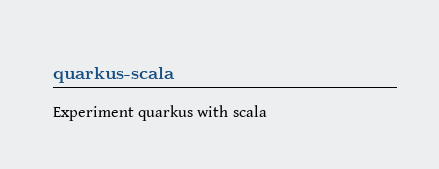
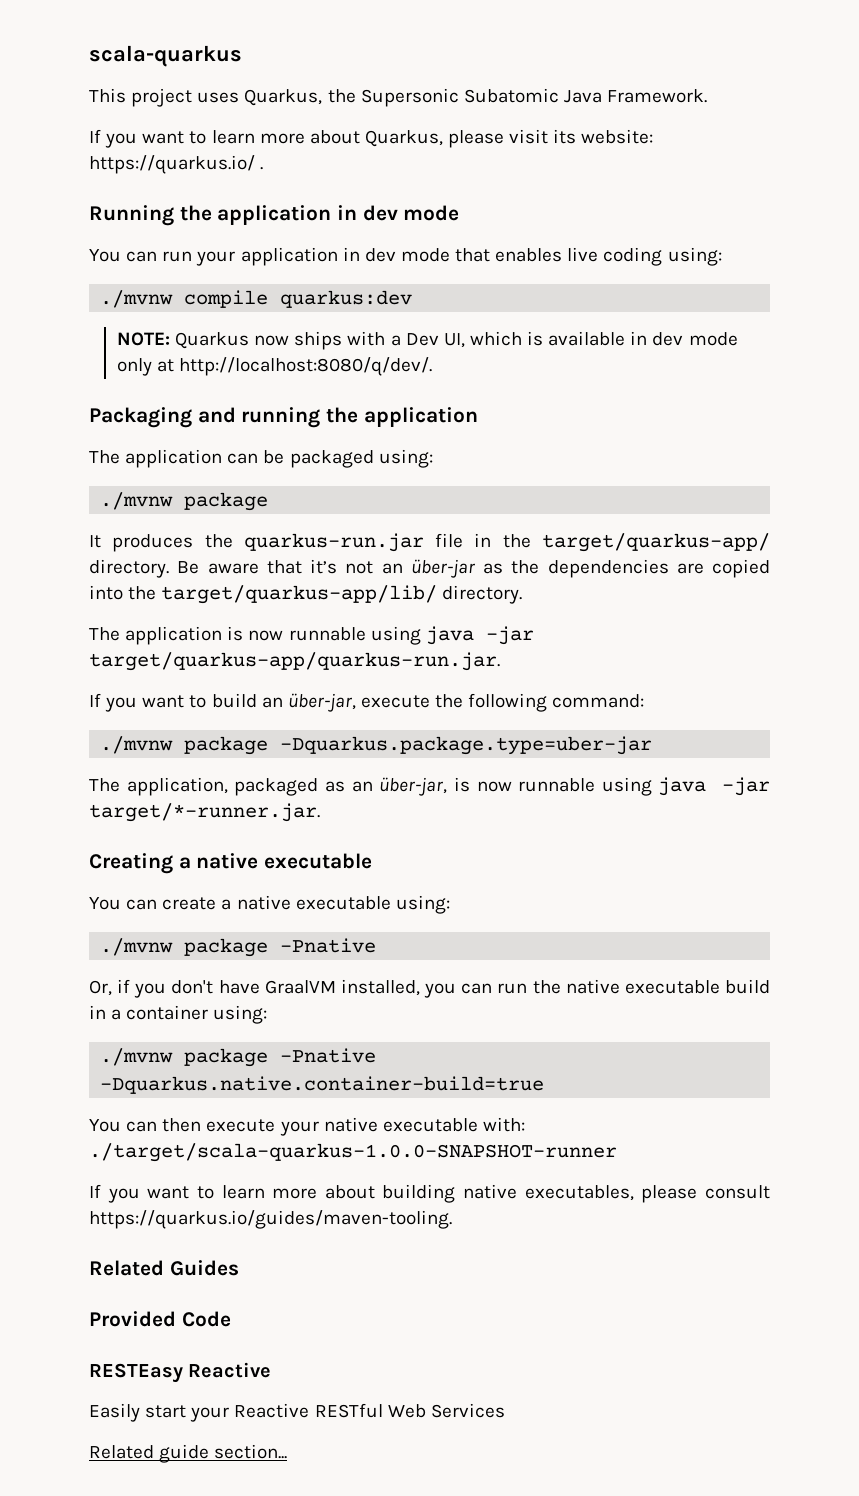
- quarkus-scala
- Experiment quarkus with scala
+ scala-quarkus
+ This project uses Quarkus, the Supersonic Subatomic Java Framework.
+ If you want to learn more about Quarkus, please visit its website: https://quarkus.io/ .
+ Running the application in dev mode
+ You can run your application in dev mode that enables live coding using:
+ ./mvnw compile quarkus:dev
+ NOTE: Quarkus now ships with a Dev UI, which is available in dev mode only at http://localhost:8080/q/dev/.
+ Packaging and running the application
+ The application can be packaged using:
+ ./mvnw package
+ It produces the quarkus-run.jar file in the target/quarkus-app/ directory. Be aware that it’s not an über-jar as the dependencies are copied into the target/quarkus-app/lib/ directory.
+ The application is now runnable using java -jar target/quarkus-app/quarkus-run.jar.
+ If you want to build an über-jar, execute the following command:
+ ./mvnw package -Dquarkus.package.type=uber-jar
+ The application, packaged as an über-jar, is now runnable using java -jar target/*-runner.jar.
+ Creating a native executable
+ You can create a native executable using:
+ ./mvnw package -Pnative
+ Or, if you don't have GraalVM installed, you can run the native executable build in a container using:
+ ./mvnw package -Pnative -Dquarkus.native.container-build=true
+ You can then execute your native executable with: ./target/scala-quarkus-1.0.0-SNAPSHOT-runner
+ If you want to learn more about building native executables, please consult https://quarkus.io/guides/maven-tooling.
+ Related Guides
+ Provided Code
+ RESTEasy Reactive
+ Easily start your Reactive RESTful Web Services
+ Related guide section...

